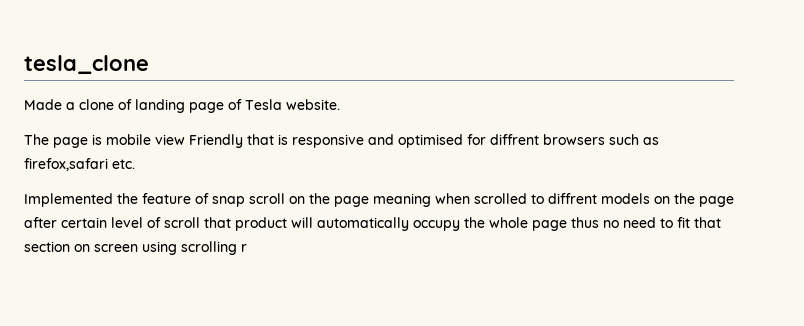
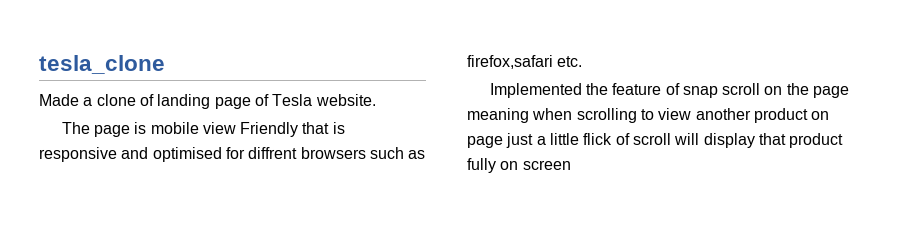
- Implemented the feature of snap scroll on the page meaning when scrolled to diffrent models on the page after certain level of scroll that product will automatically occupy the whole page thus no need to fit that section on screen using scrolling r
+ Implemented the feature of snap scroll on the page meaning when scrolling to view another product on page just a little flick of scroll will display that product fully on screen

